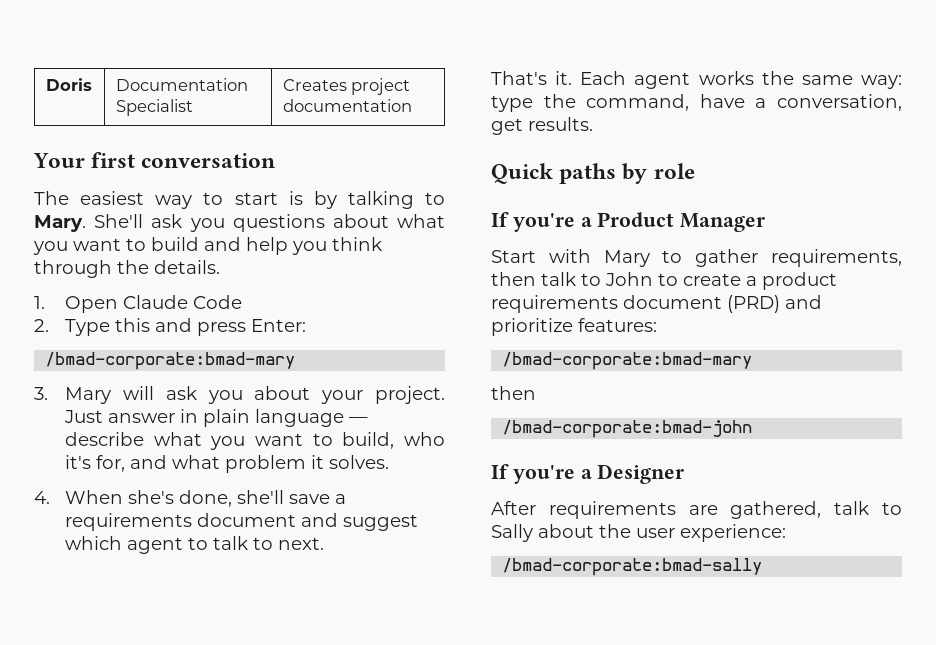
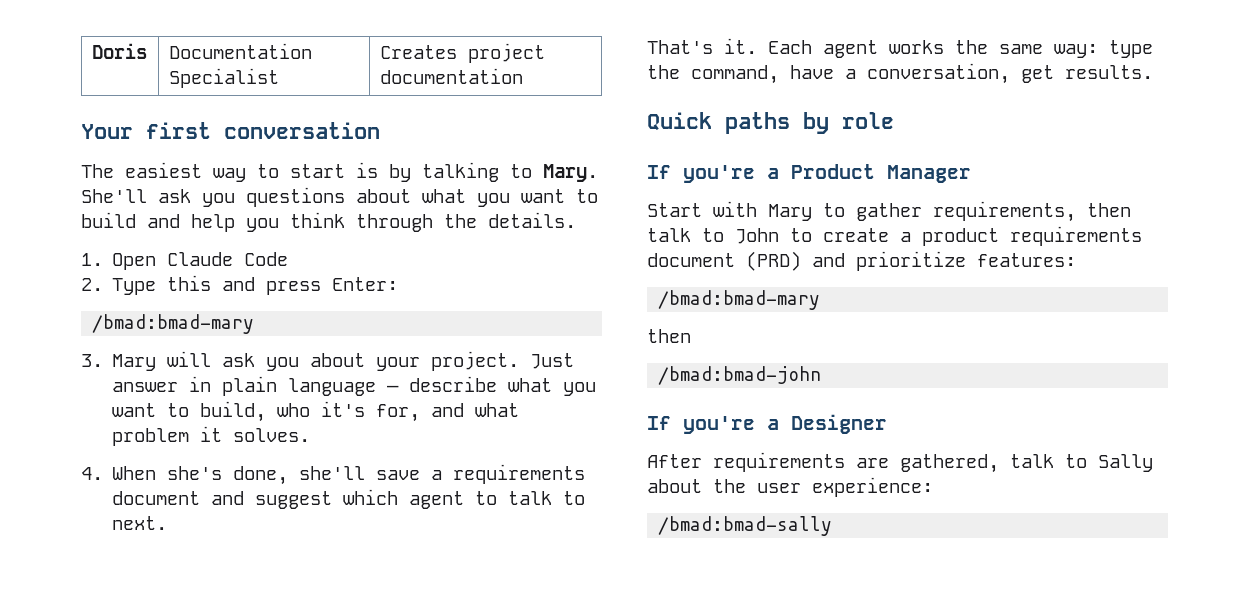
  2. Type this and press Enter:
- /bmad-corporate:bmad-mary
+ /bmad:bmad-mary
  Start with Mary to gather requirements, then talk to John to create a product requirements document (PRD) and prioritize features:
- /bmad-corporate:bmad-mary
+ /bmad:bmad-mary
- /bmad-corporate:bmad-john
+ /bmad:bmad-john
- /bmad-corporate:bmad-sally
+ /bmad:bmad-sally

